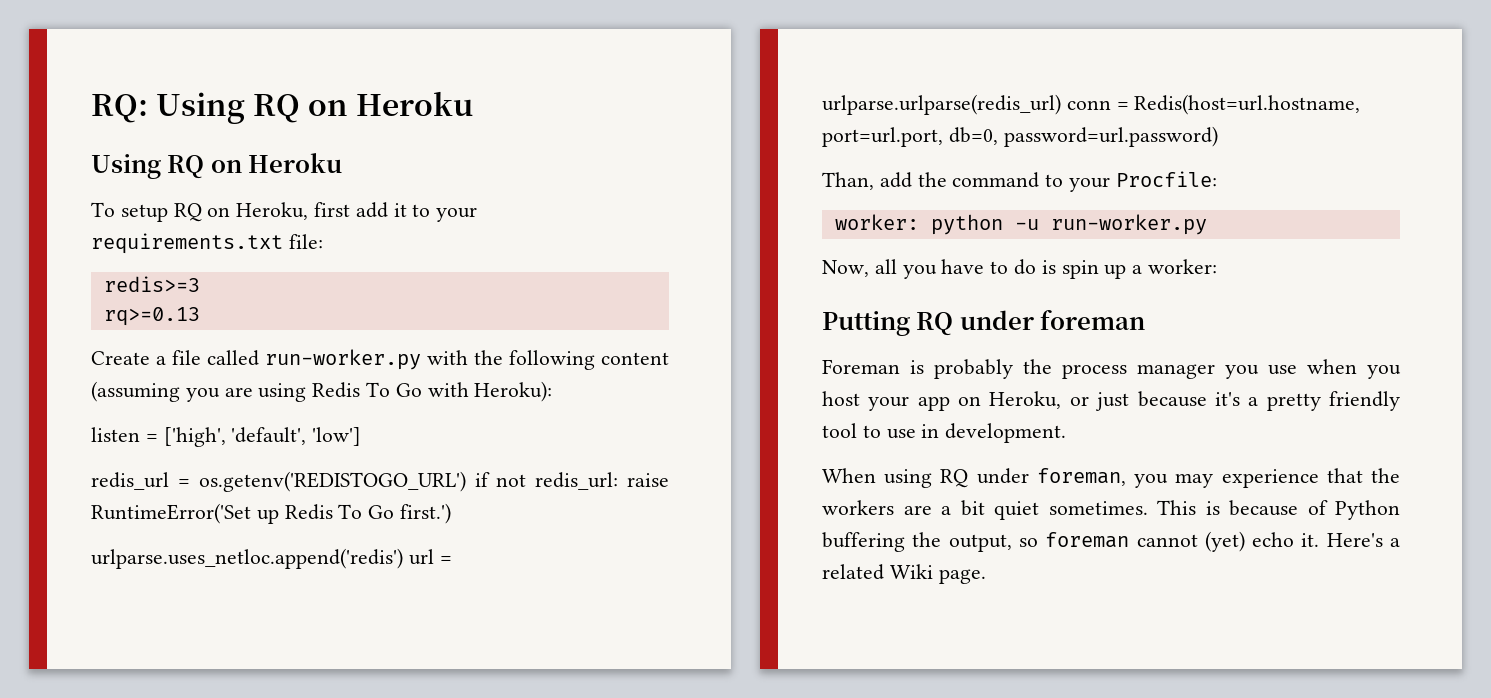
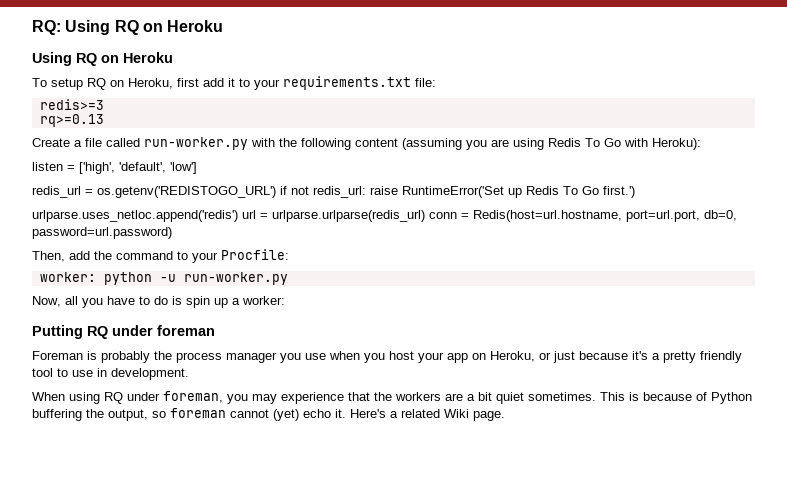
- Than, add the command to your Procfile:
+ Then, add the command to your Procfile:

